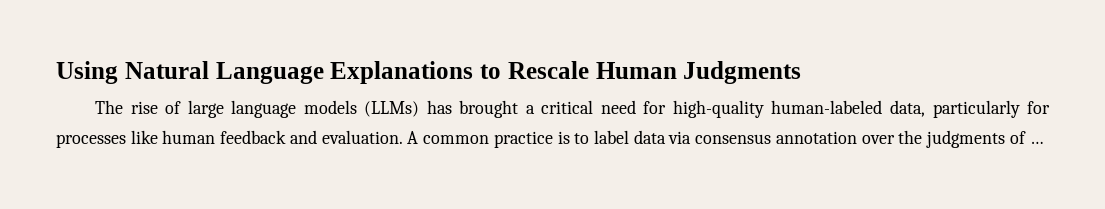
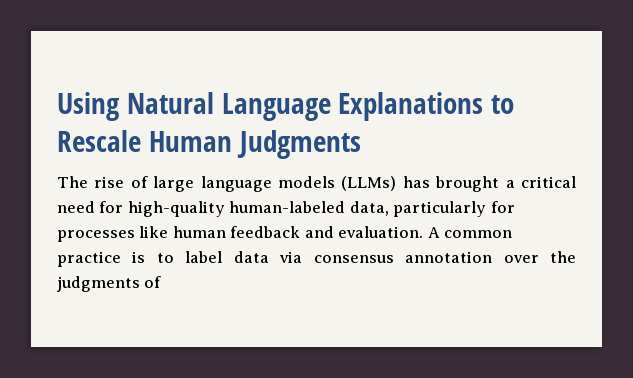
- A common practice is to label data via consensus annotation over the judgments of …
+ A common practice is to label data via consensus annotation over the judgments of

